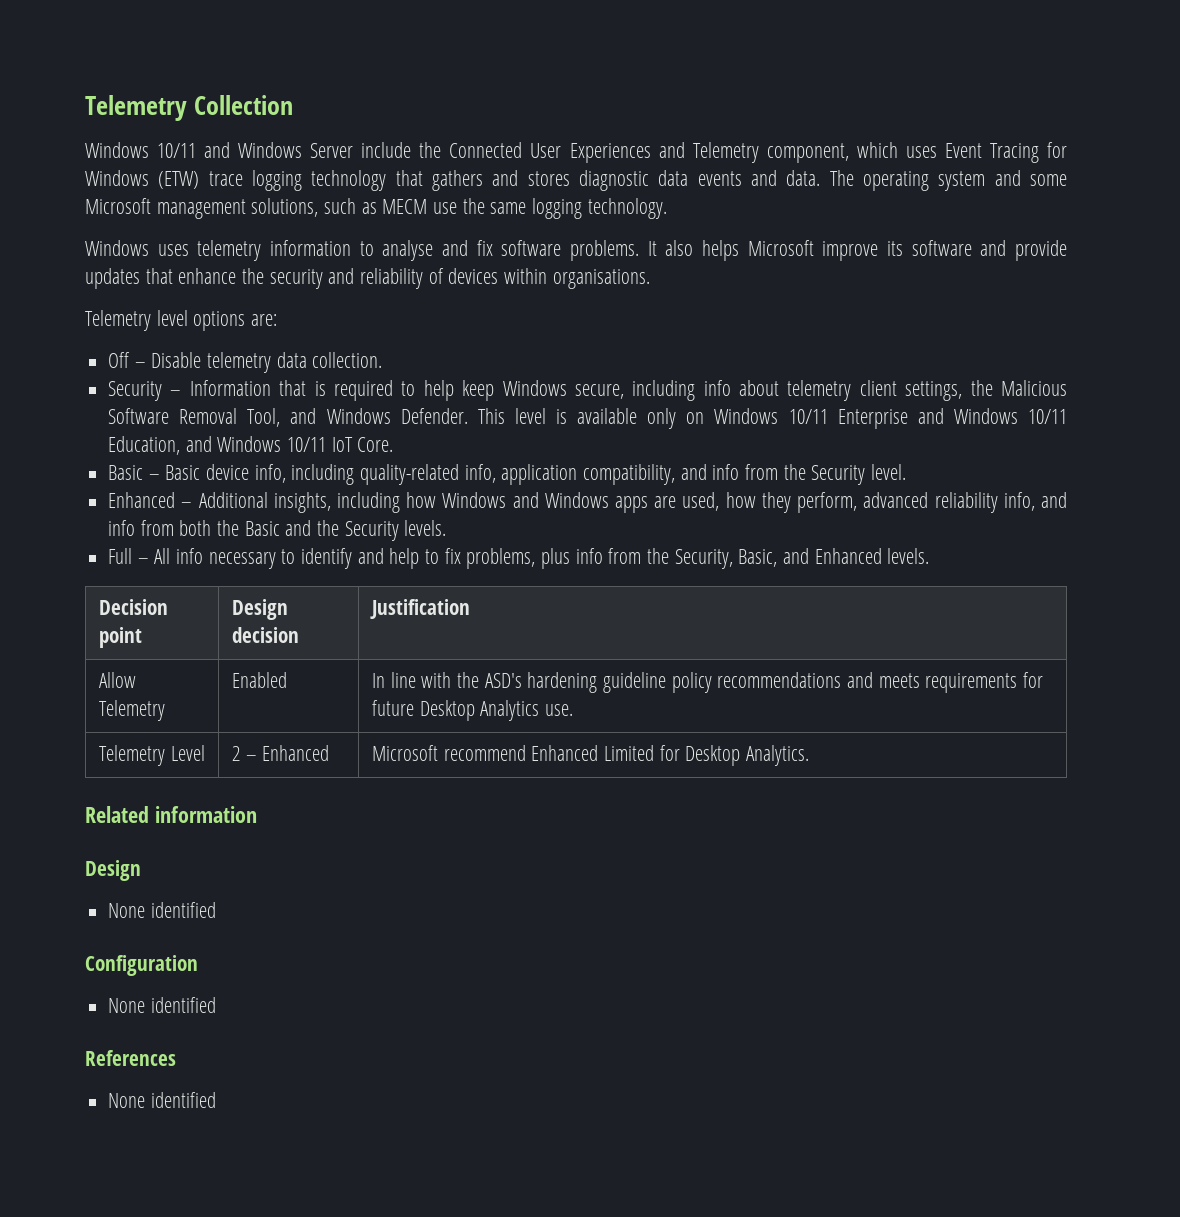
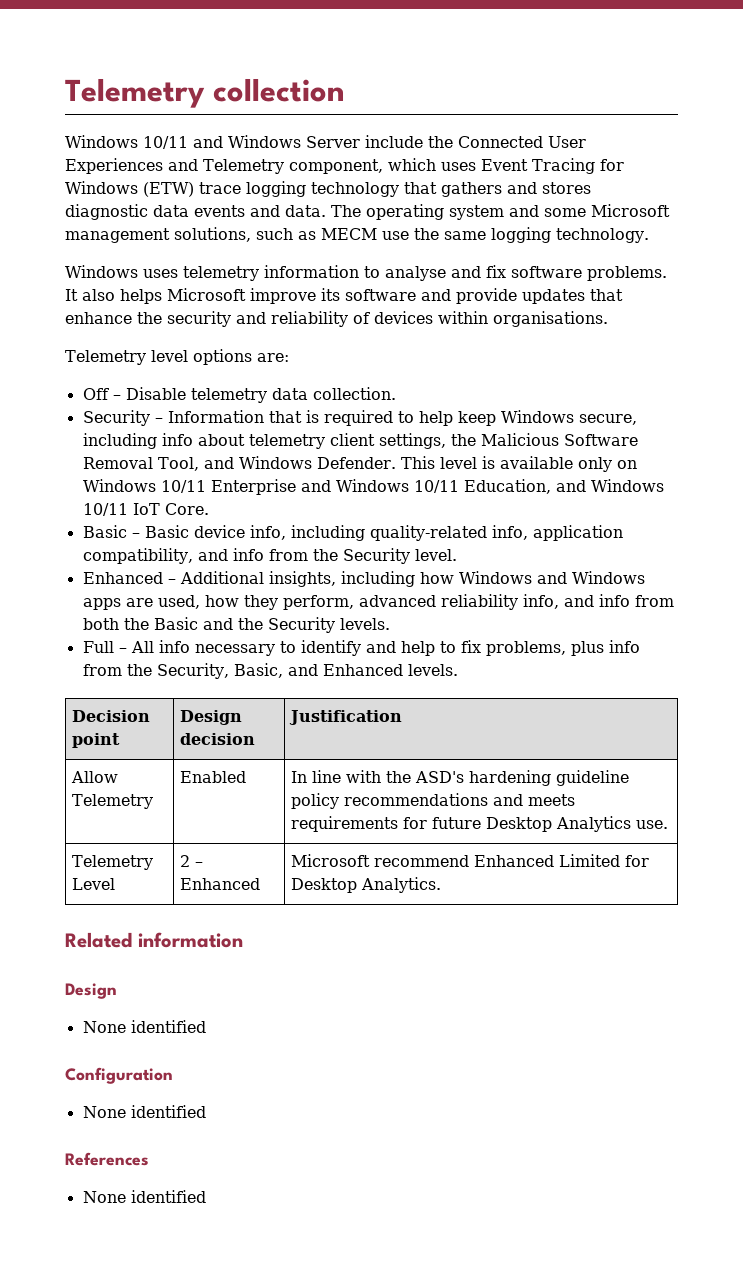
- Telemetry Collection
+ Telemetry collection

